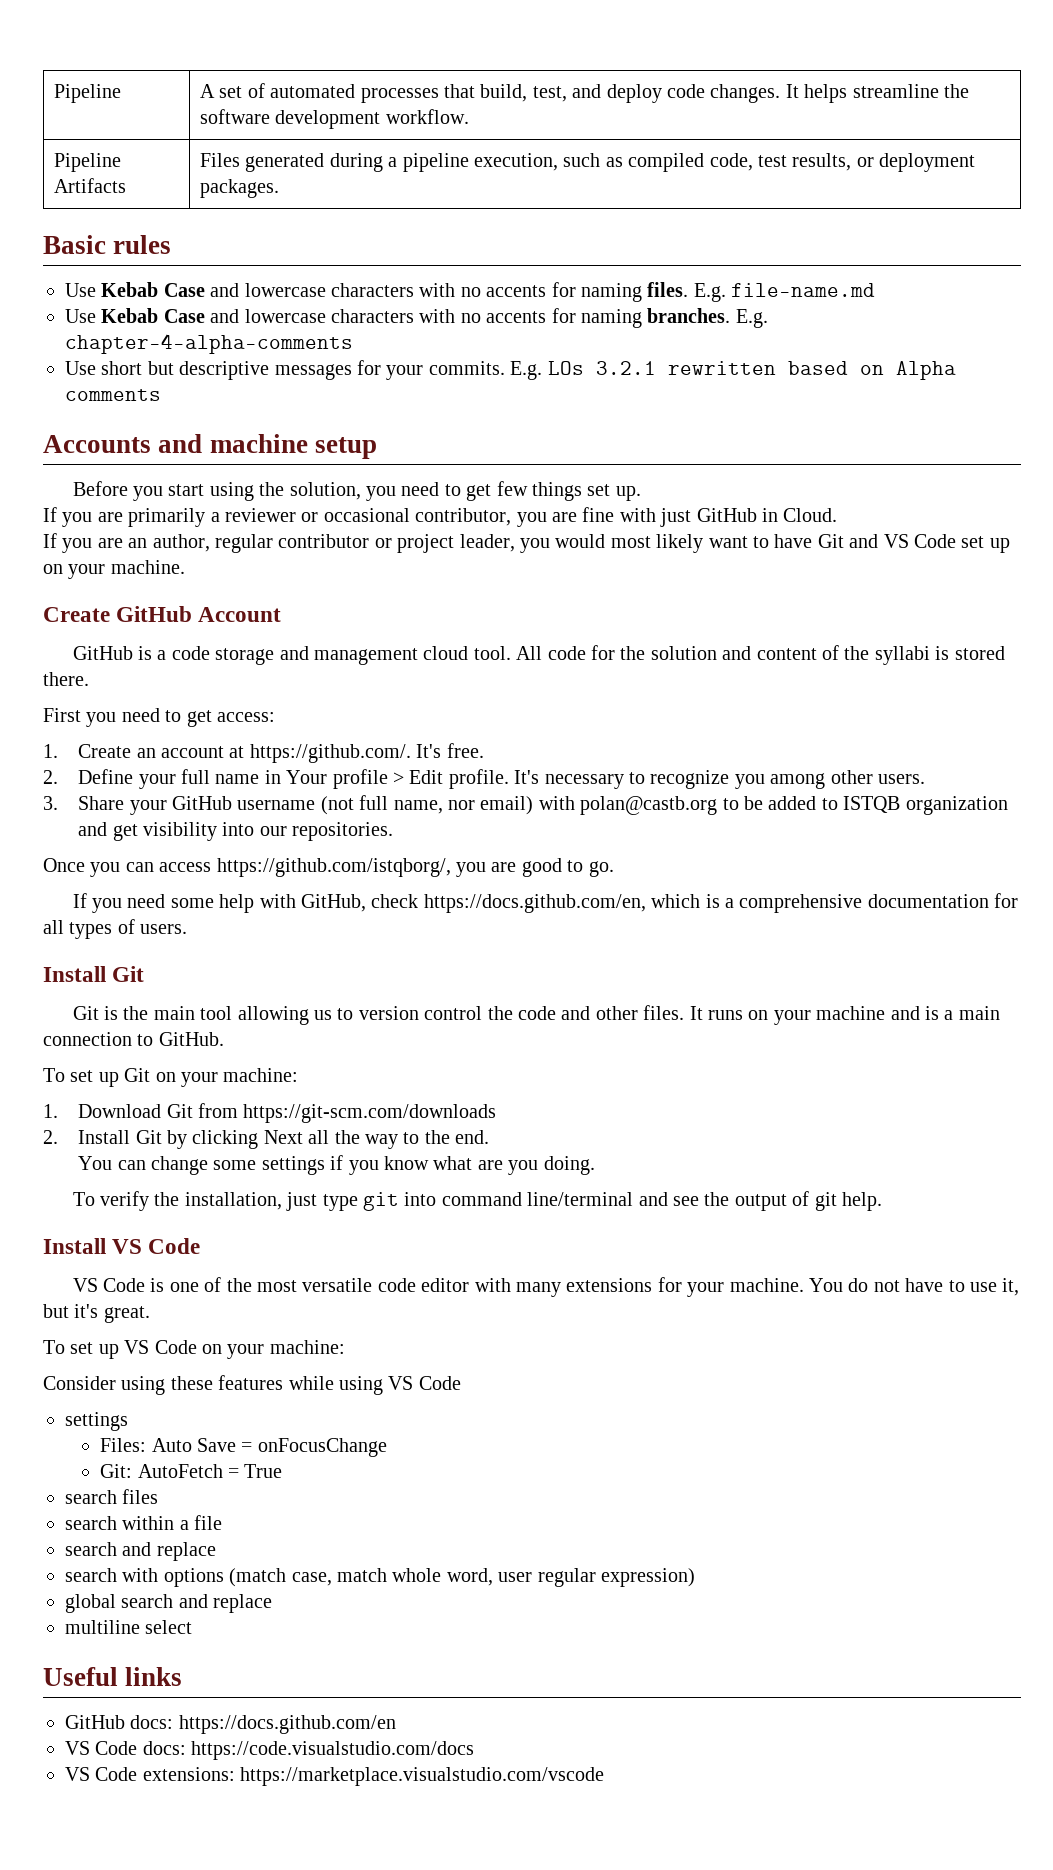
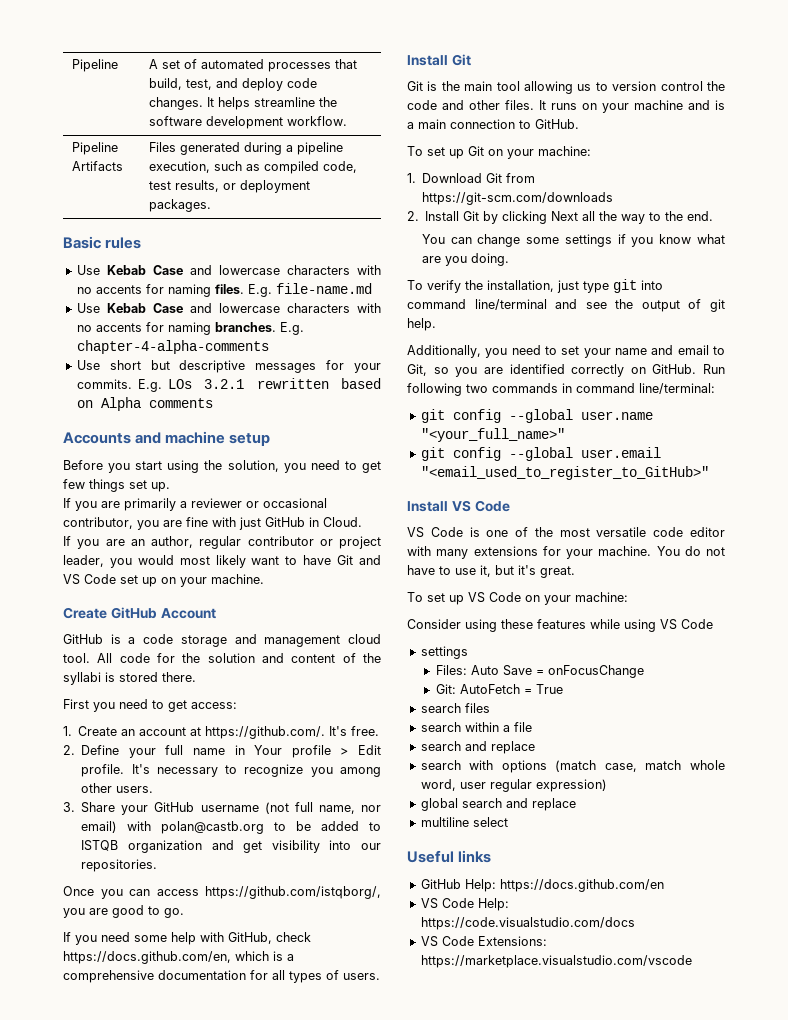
+ Additionally, you need to set your name and email to Git, so you are identified correctly on GitHub. Run following two commands in command line/terminal:
+ git config --global user.name "<your_full_name>"
+ git config --global user.email "<email_used_to_register_to_GitHub>"
- GitHub docs: https://docs.github.com/en
+ GitHub Help: https://docs.github.com/en
- VS Code docs: https://code.visualstudio.com/docs
+ VS Code Help: https://code.visualstudio.com/docs
- VS Code extensions: https://marketplace.visualstudio.com/vscode
+ VS Code Extensions: https://marketplace.visualstudio.com/vscode

